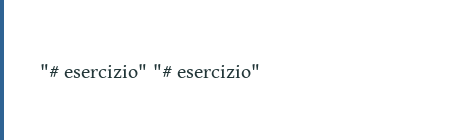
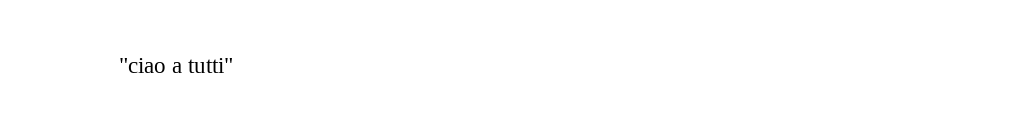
- "# esercizio" "# esercizio"
+ "ciao a tutti"

